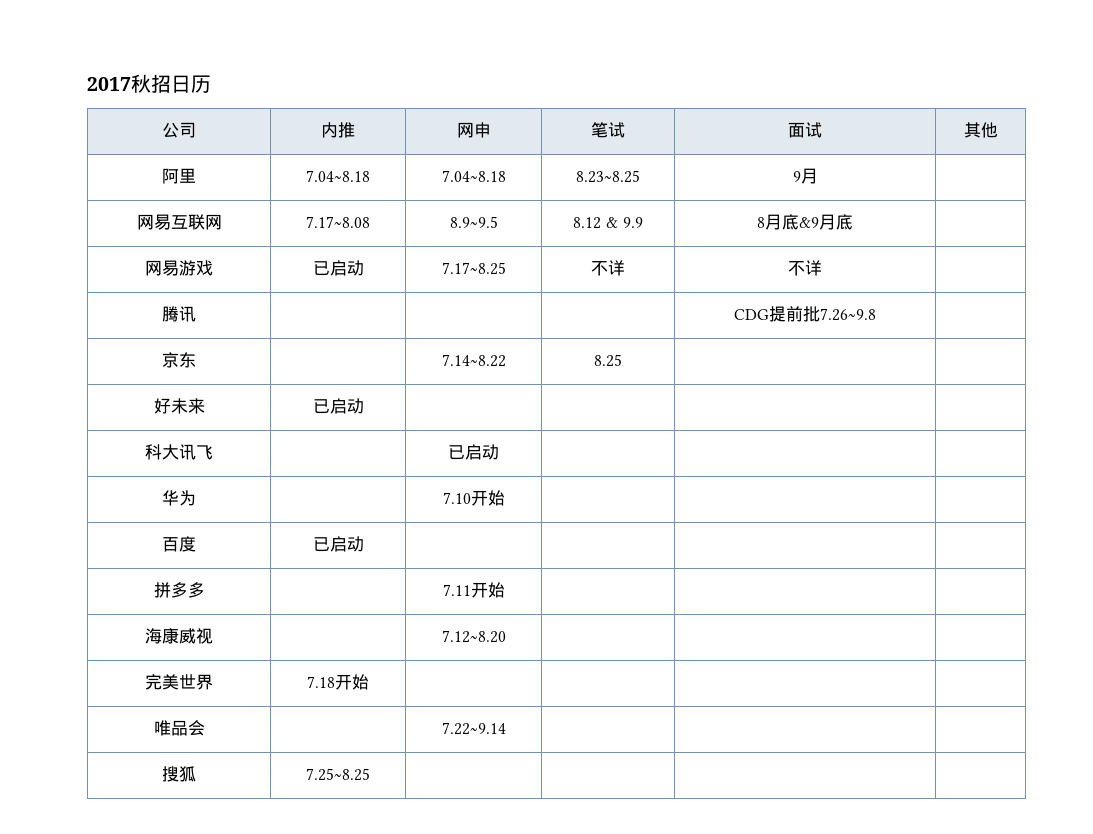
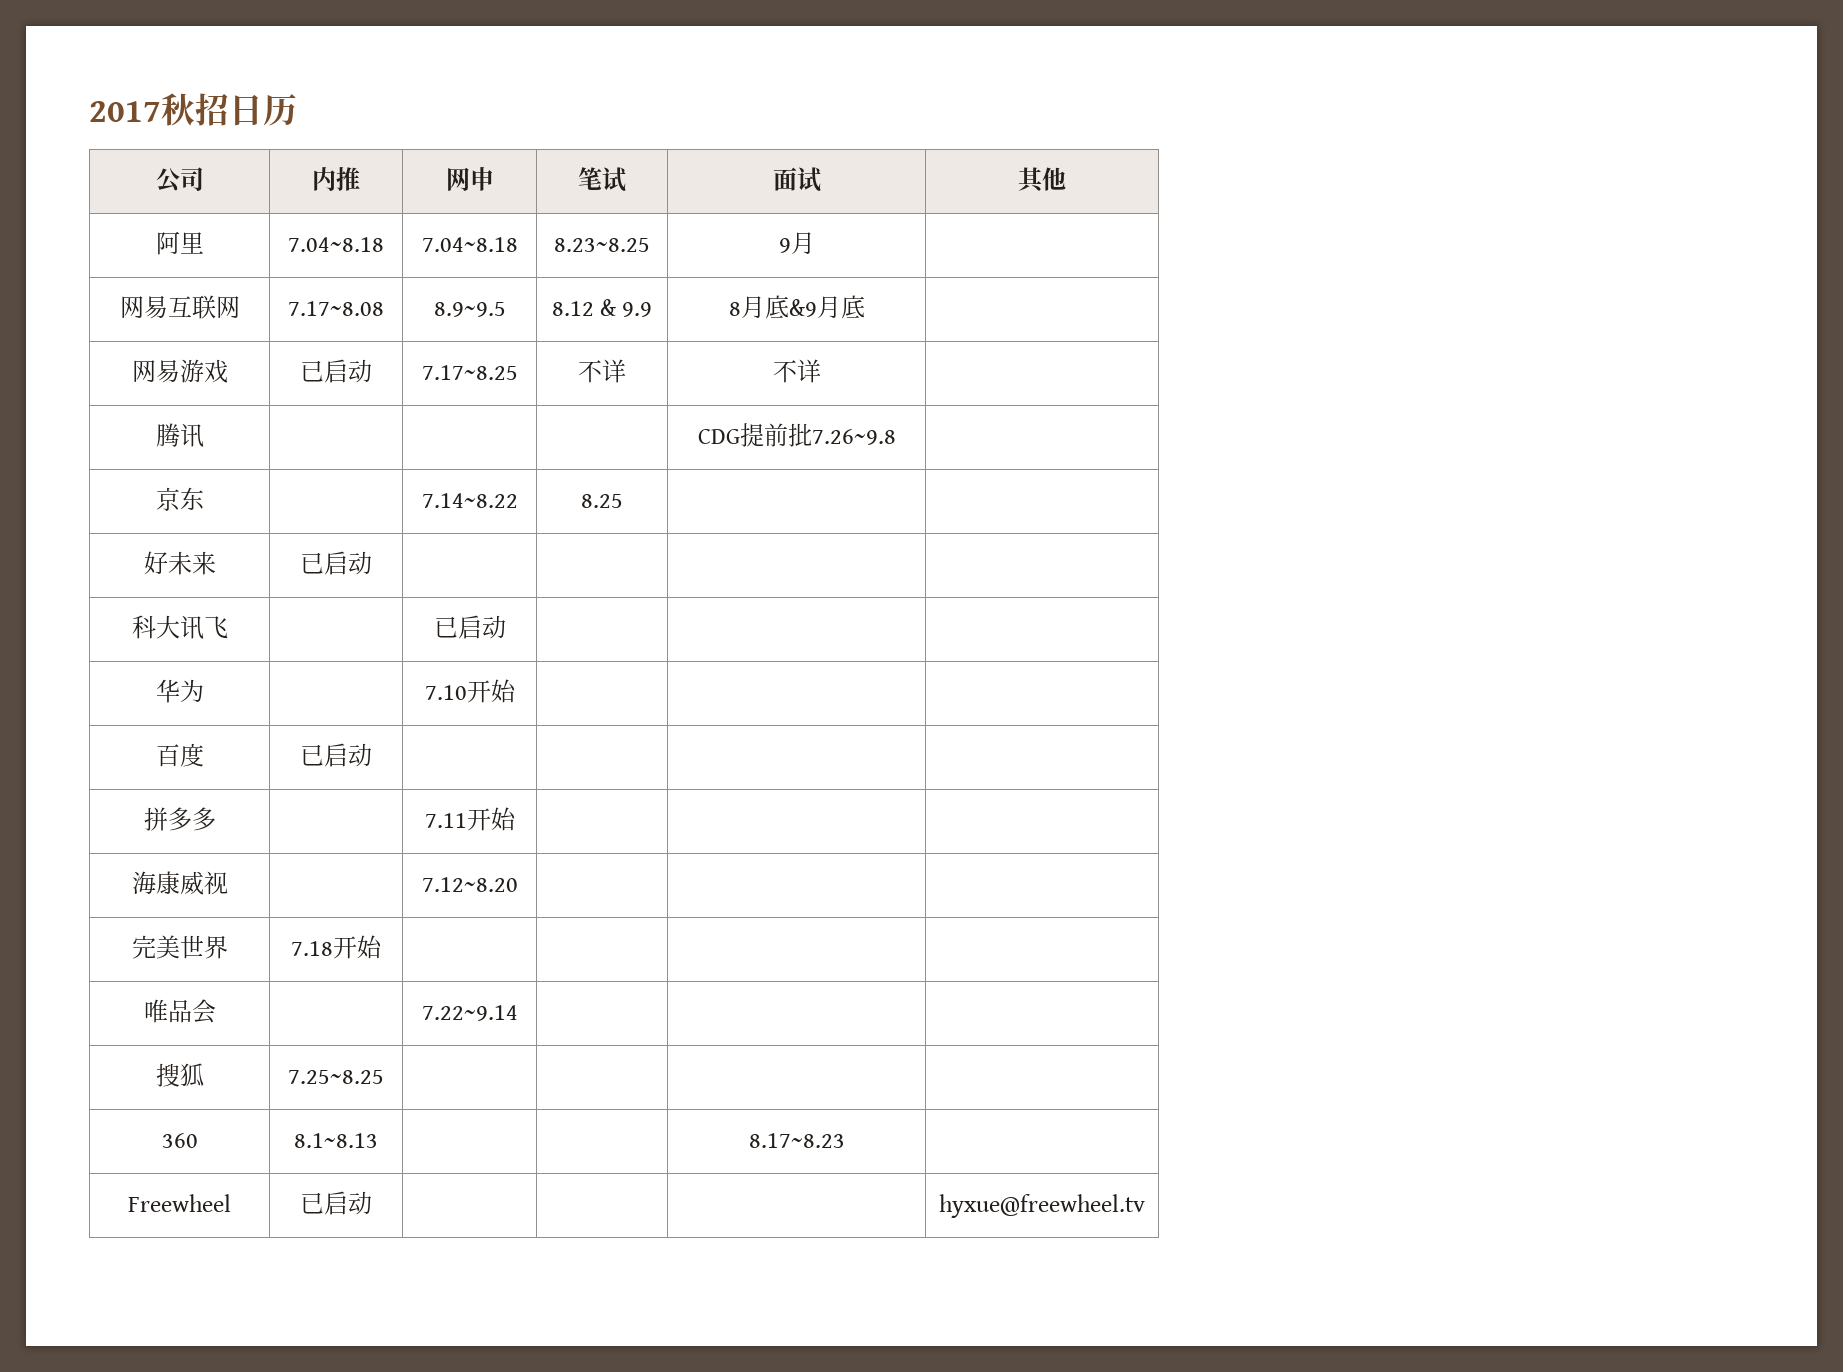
+ 360 | 8.1~8.13 | | | 8.17~8.23 |
+ Freewheel | 已启动 | | | | hyxue@freewheel.tv

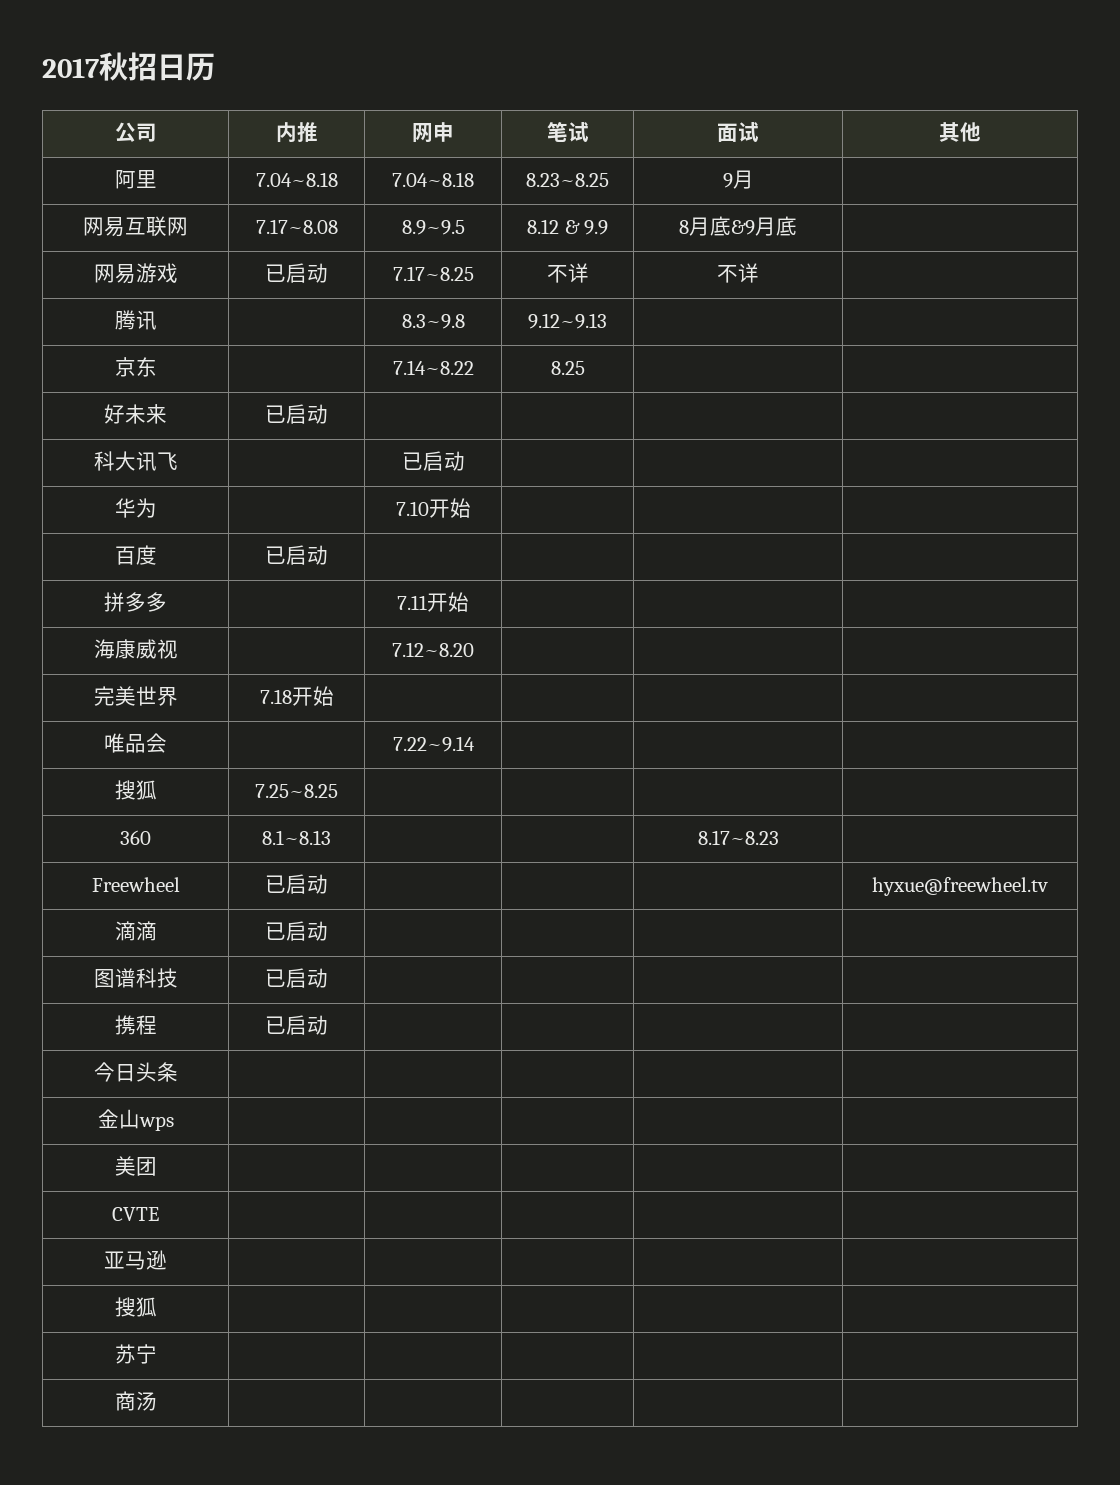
- 腾讯 | | | | CDG提前批7.26~9.8 |
+ 腾讯 | | 8.3~9.8 | 9.12~9.13 | |
+ 滴滴 | 已启动 | | | |
+ 图谱科技 | 已启动 | | | |
+ 携程 | 已启动 | | | |
+ 今日头条 | | | | |
+ 金山wps | | | | |
+ 美团 | | | | |
+ CVTE | | | | |
+ 亚马逊 | | | | |
+ 搜狐 | | | | |
+ 苏宁 | | | | |
+ 商汤 | | | | |

